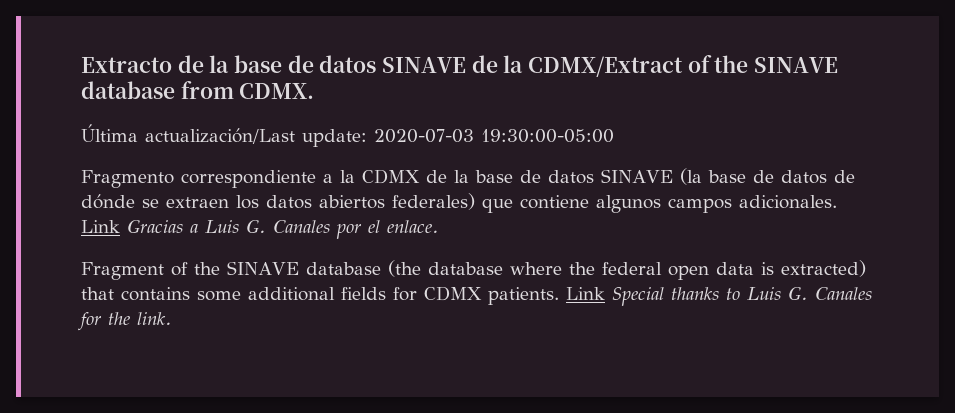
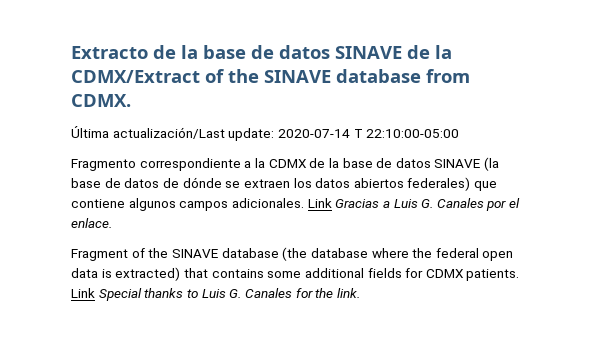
- Última actualización/Last update: 2020-07-03 19:30:00-05:00
+ Última actualización/Last update: 2020-07-14 T 22:10:00-05:00

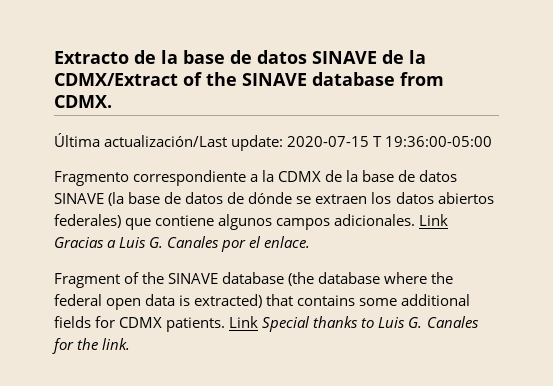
- Última actualización/Last update: 2020-07-14 T 22:10:00-05:00
+ Última actualización/Last update: 2020-07-15 T 19:36:00-05:00

